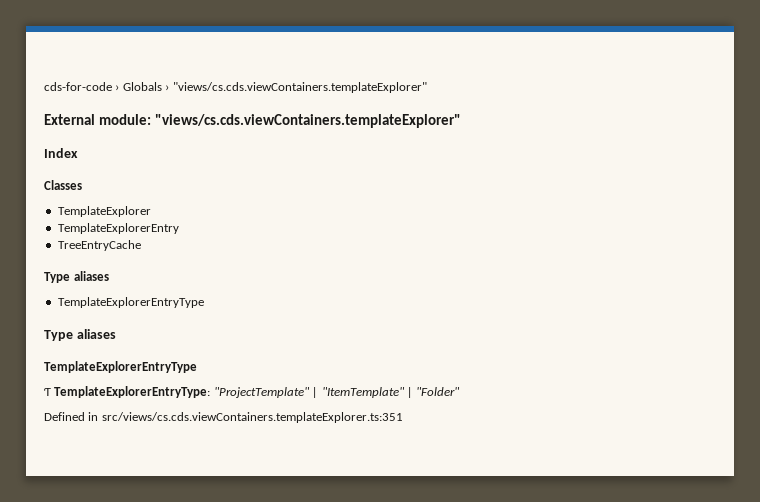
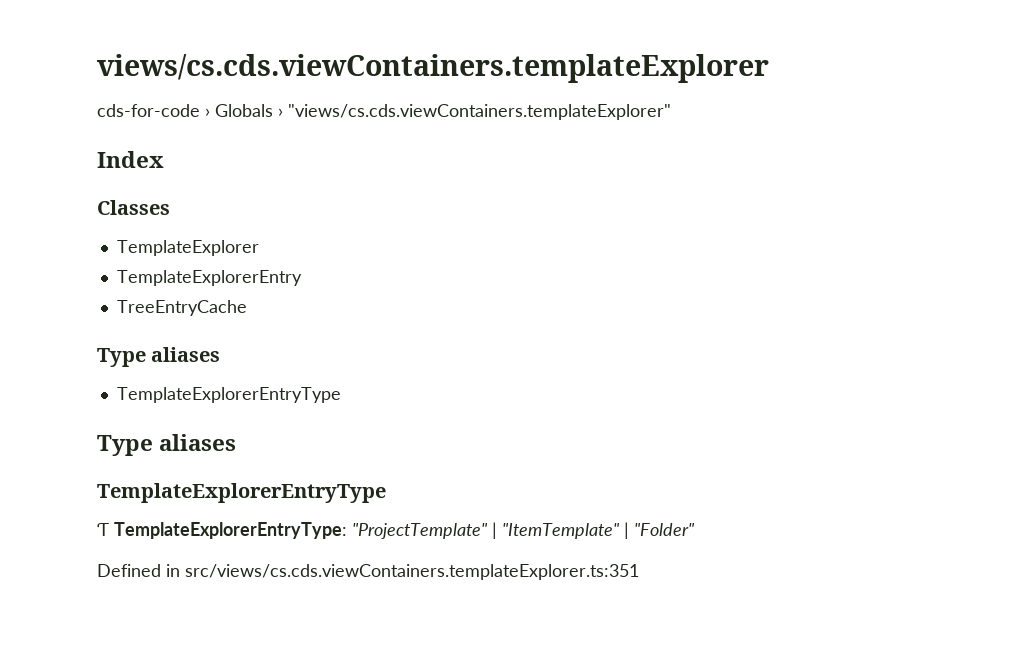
+ views/cs.cds.viewContainers.templateExplorer
- External module: "views/cs.cds.viewContainers.templateExplorer"

